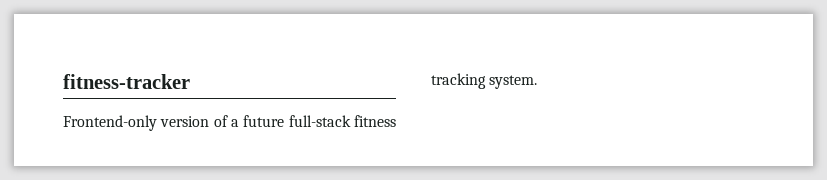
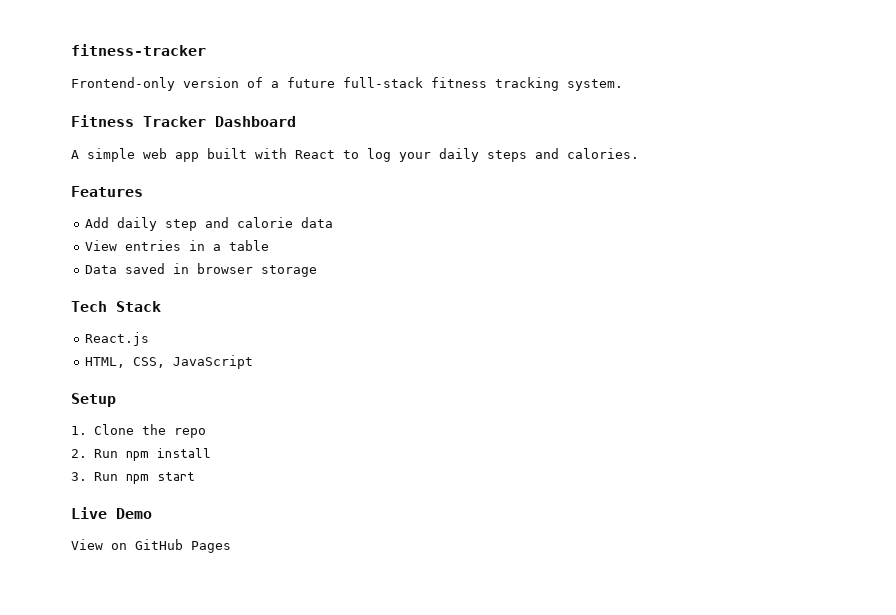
+ Fitness Tracker Dashboard
+ A simple web app built with React to log your daily steps and calories.
+ Features
+ Add daily step and calorie data
+ View entries in a table
+ Data saved in browser storage
+ Tech Stack
+ React.js
+ HTML, CSS, JavaScript
+ Setup
+ 1. Clone the repo
+ 2. Run npm install
+ 3. Run npm start
+ Live Demo
+ View on GitHub Pages

